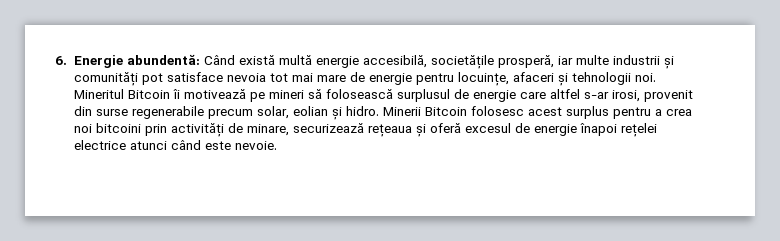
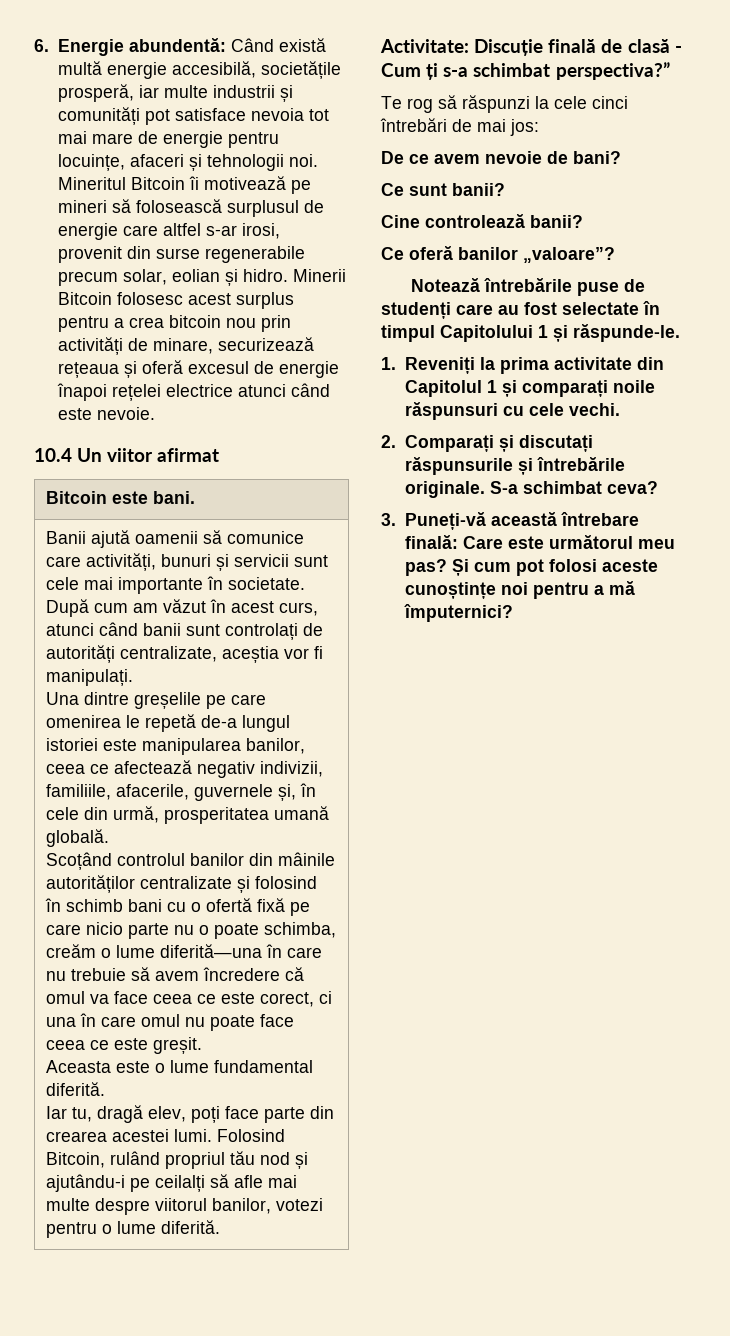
- Minerii Bitcoin folosesc acest surplus pentru a crea noi bitcoini prin activități de minare, securizează rețeaua și oferă excesul de energie înapoi rețelei electrice atunci când este nevoie.
+ Minerii Bitcoin folosesc acest surplus pentru a crea bitcoin nou prin activități de minare, securizează rețeaua și oferă excesul de energie înapoi rețelei electrice atunci când este nevoie.
+ 10.4 Un viitor afirmat
+ Bitcoin este bani.
+ Banii ajută oamenii să comunice care activități, bunuri și servicii sunt cele mai importante în societate. După cum am văzut în acest curs, atunci când banii sunt controlați de autorități centralizate, aceștia vor fi manipulați.
+ Una dintre greșelile pe care omenirea le repetă de-a lungul istoriei este manipularea banilor, ceea ce afectează negativ indivizii, familiile, afacerile, guvernele și, în cele din urmă, prosperitatea umană globală.
+ Scoțând controlul banilor din mâinile autorităților centralizate și folosind în schimb bani cu o ofertă fixă pe care nicio parte nu o poate schimba, creăm o lume diferită—una în care nu trebuie să avem încredere că omul va face ceea ce este corect, ci una în care omul nu poate face ceea ce este greșit.
+ Aceasta este o lume fundamental diferită.
+ Iar tu, dragă elev, poți face parte din crearea acestei lumi. Folosind Bitcoin, rulând propriul tău nod și ajutându-i pe ceilalți să afle mai multe despre viitorul banilor, votezi pentru o lume diferită.
+ Activitate: Discuție finală de clasă - Cum ți s-a schimbat perspectiva?”
+ Te rog să răspunzi la cele cinci întrebări de mai jos:
+ De ce avem nevoie de bani?
+ Ce sunt banii?
+ Cine controlează banii?
+ Ce oferă banilor „valoare”?
+ Notează întrebările puse de studenți care au fost selectate în timpul Capitolului 1 și răspunde-le.
+ 1. Reveniți la prima activitate din Capitolul 1 și comparați noile răspunsuri cu cele vechi.
+ 2. Comparați și discutați răspunsurile și întrebările originale. S-a schimbat ceva?
+ 3. Puneți-vă această întrebare finală: Care este următorul meu pas? Și cum pot folosi aceste cunoștințe noi pentru a mă împuternici?

